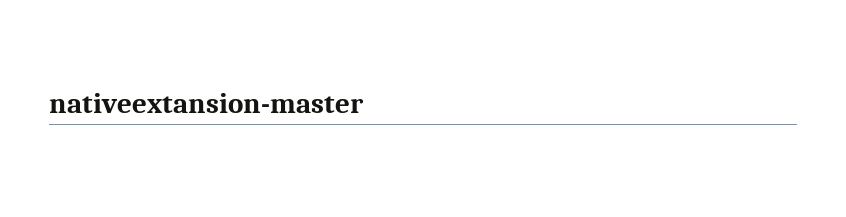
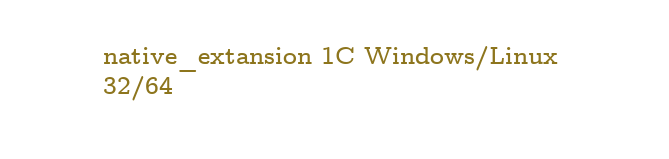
- nativeextansion-master
+ native_extansion 1С Windows/Linux 32/64

